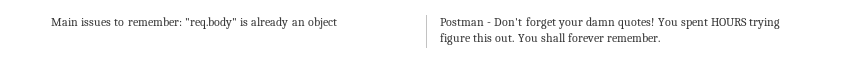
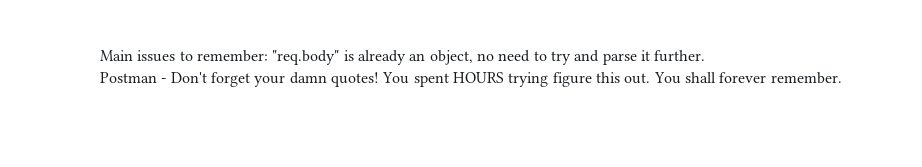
- Main issues to remember: "req.body" is already an object
+ Main issues to remember: "req.body" is already an object, no need to try and parse it further.

